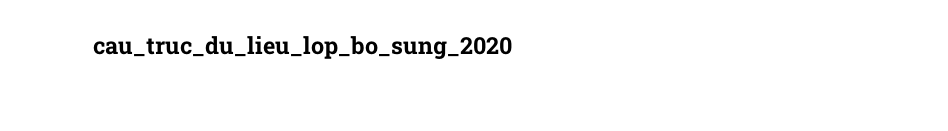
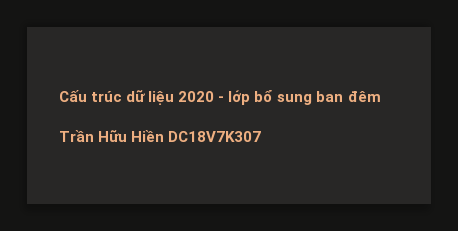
- cau_truc_du_lieu_lop_bo_sung_2020
+ Cấu trúc dữ liệu 2020 - lớp bổ sung ban đêm
+ Trần Hữu Hiền DC18V7K307

